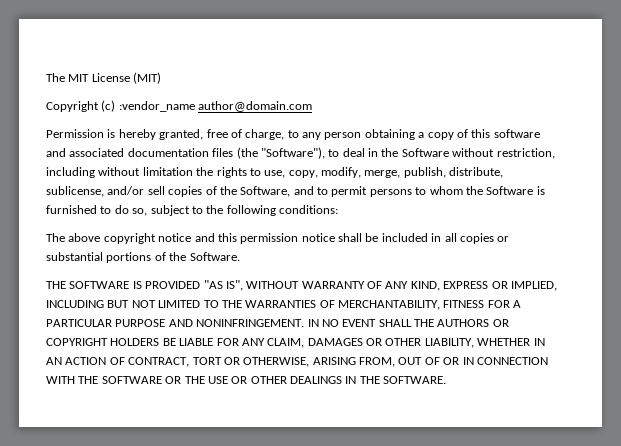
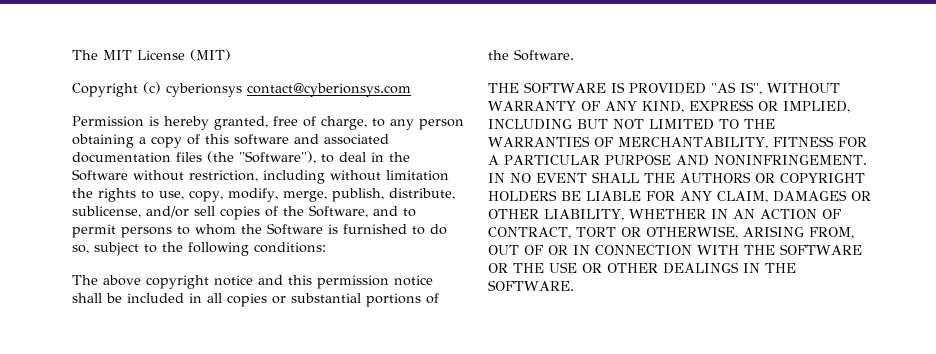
- Copyright (c) :vendor_name author@domain.com
+ Copyright (c) cyberionsys contact@cyberionsys.com

